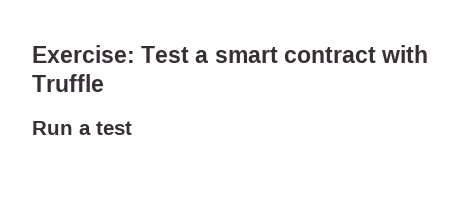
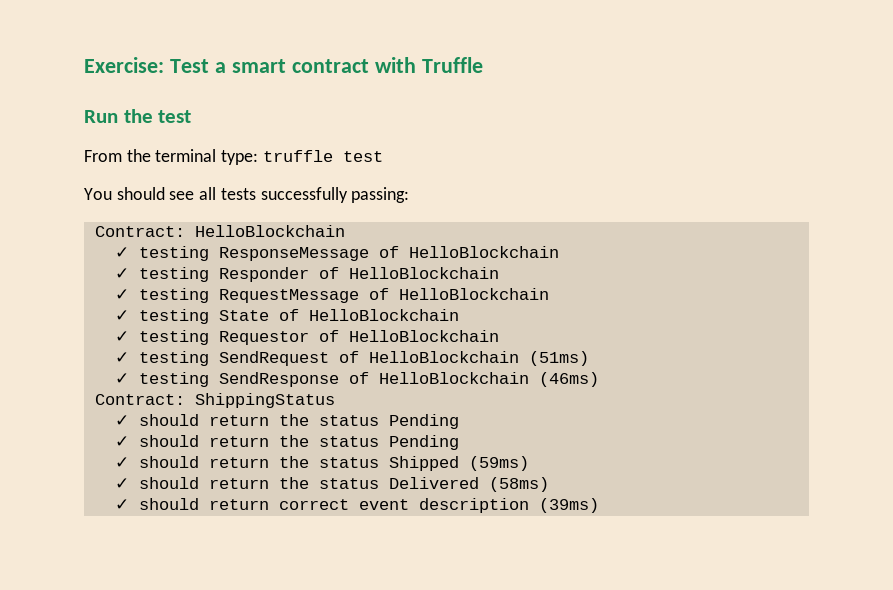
- Run a test
+ Run the test
+ From the terminal type: truffle test
+ You should see all tests successfully passing:
+ Contract: HelloBlockchain
+ ✓ testing ResponseMessage of HelloBlockchain
+ ✓ testing Responder of HelloBlockchain
+ ✓ testing RequestMessage of HelloBlockchain
+ ✓ testing State of HelloBlockchain
+ ✓ testing Requestor of HelloBlockchain
+ ✓ testing SendRequest of HelloBlockchain (51ms)
+ ✓ testing SendResponse of HelloBlockchain (46ms)
+ Contract: ShippingStatus
+ ✓ should return the status Pending
+ ✓ should return the status Pending
+ ✓ should return the status Shipped (59ms)
+ ✓ should return the status Delivered (58ms)
+ ✓ should return correct event description (39ms)

